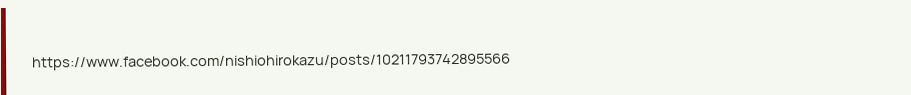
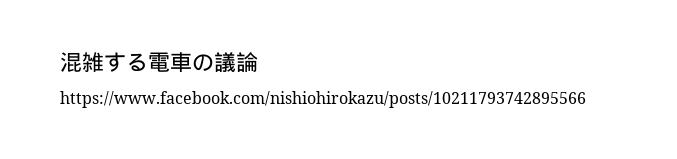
+ 混雑する電車の議論

